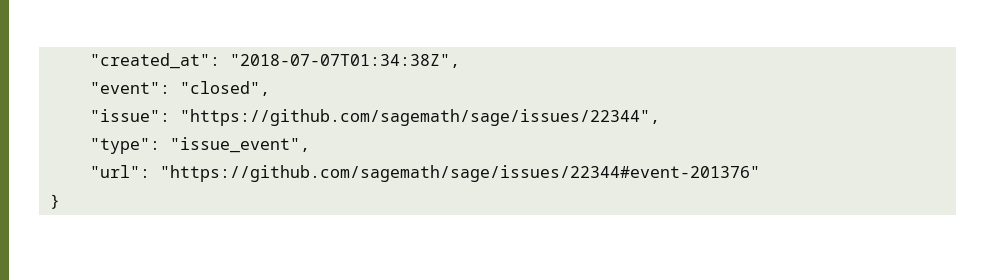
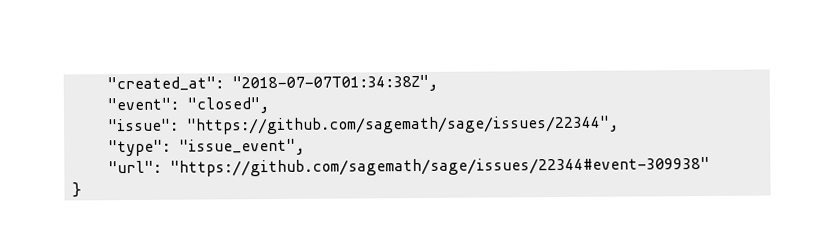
- "url": "https://github.com/sagemath/sage/issues/22344#event-201376"
+ "url": "https://github.com/sagemath/sage/issues/22344#event-309938"

